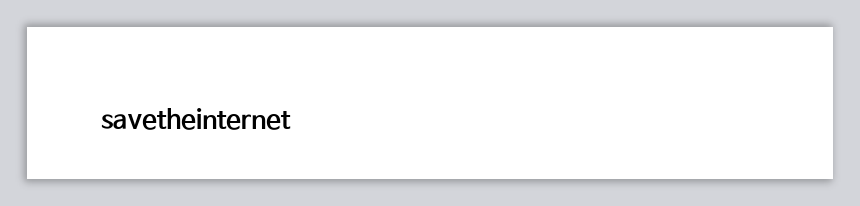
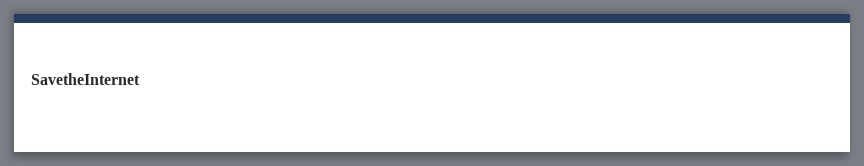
- savetheinternet
+ SavetheInternet

